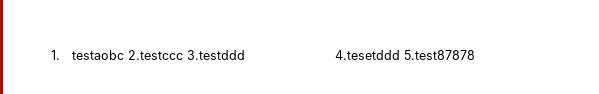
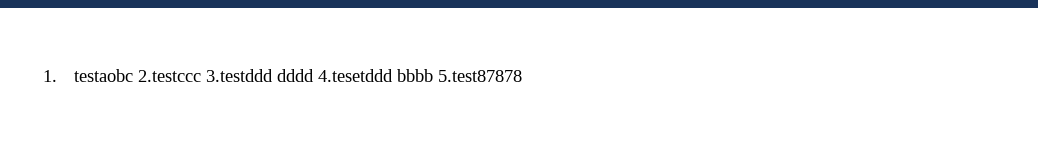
- 1. testaobc 2.testccc 3.testddd 4.tesetddd 5.test87878
+ 1. testaobc 2.testccc 3.testddd dddd 4.tesetddd bbbb 5.test87878

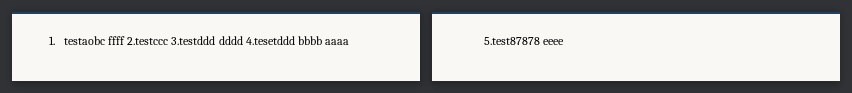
- 1. testaobc 2.testccc 3.testddd dddd 4.tesetddd bbbb 5.test87878
+ 1. testaobc ffff 2.testccc 3.testddd dddd 4.tesetddd bbbb aaaa 5.test87878 eeee

